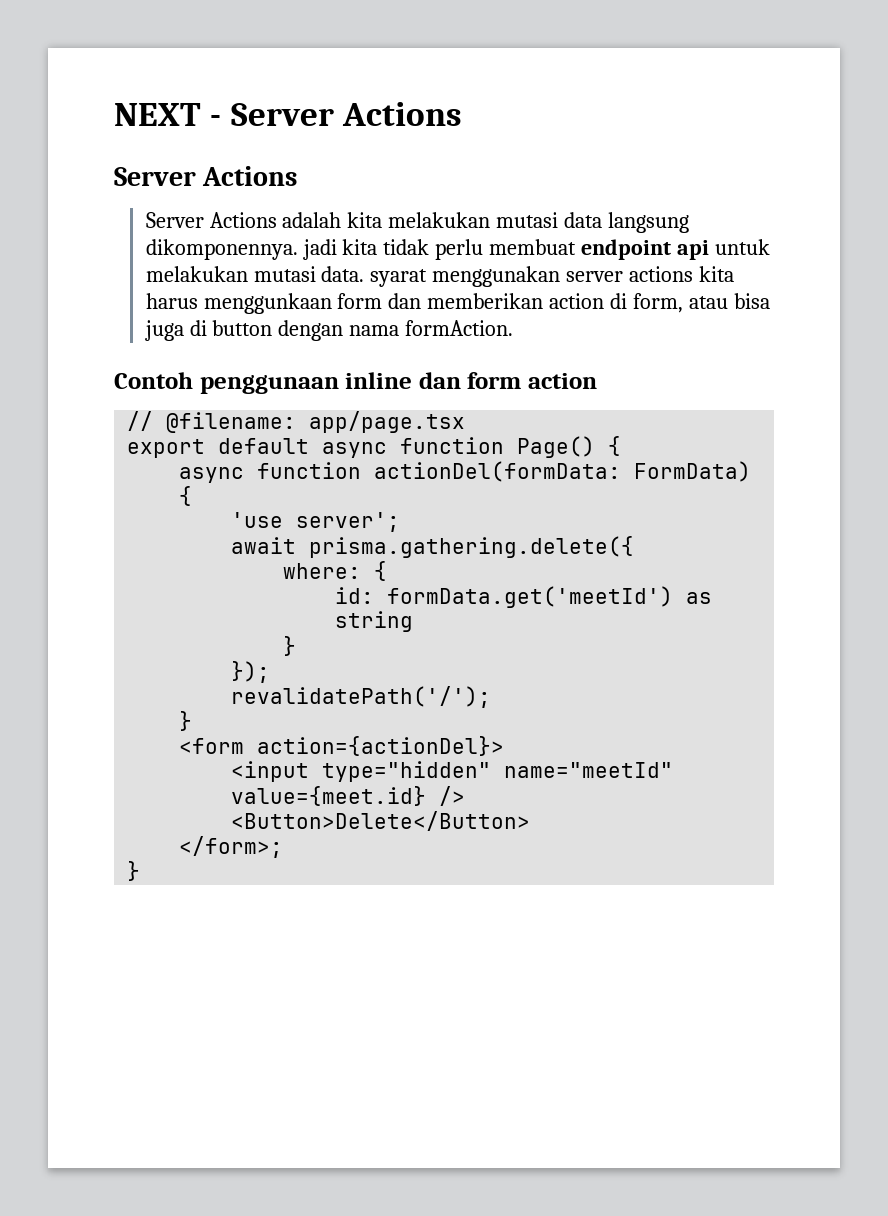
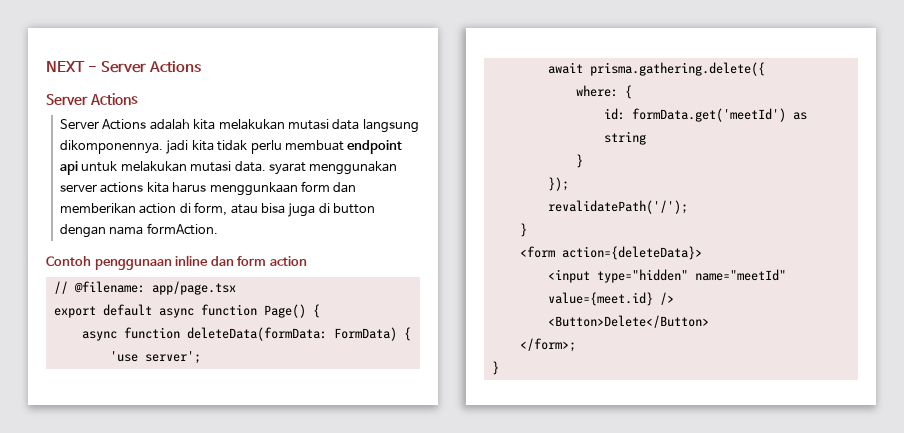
- async function actionDel(formData: FormData) {
+ async function deleteData(formData: FormData) {
- <form action={actionDel}>
+ <form action={deleteData}>

